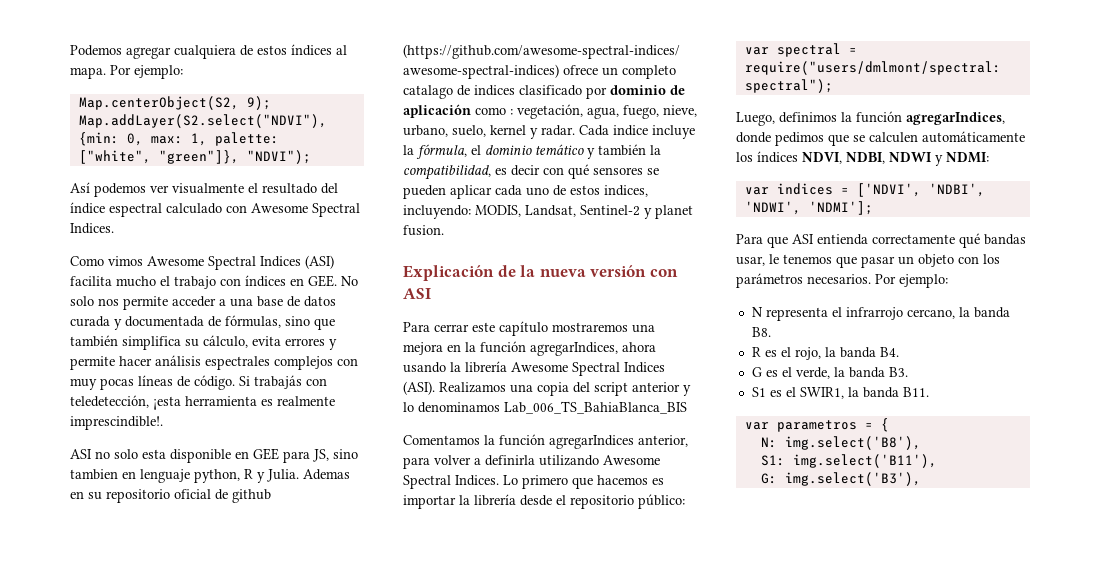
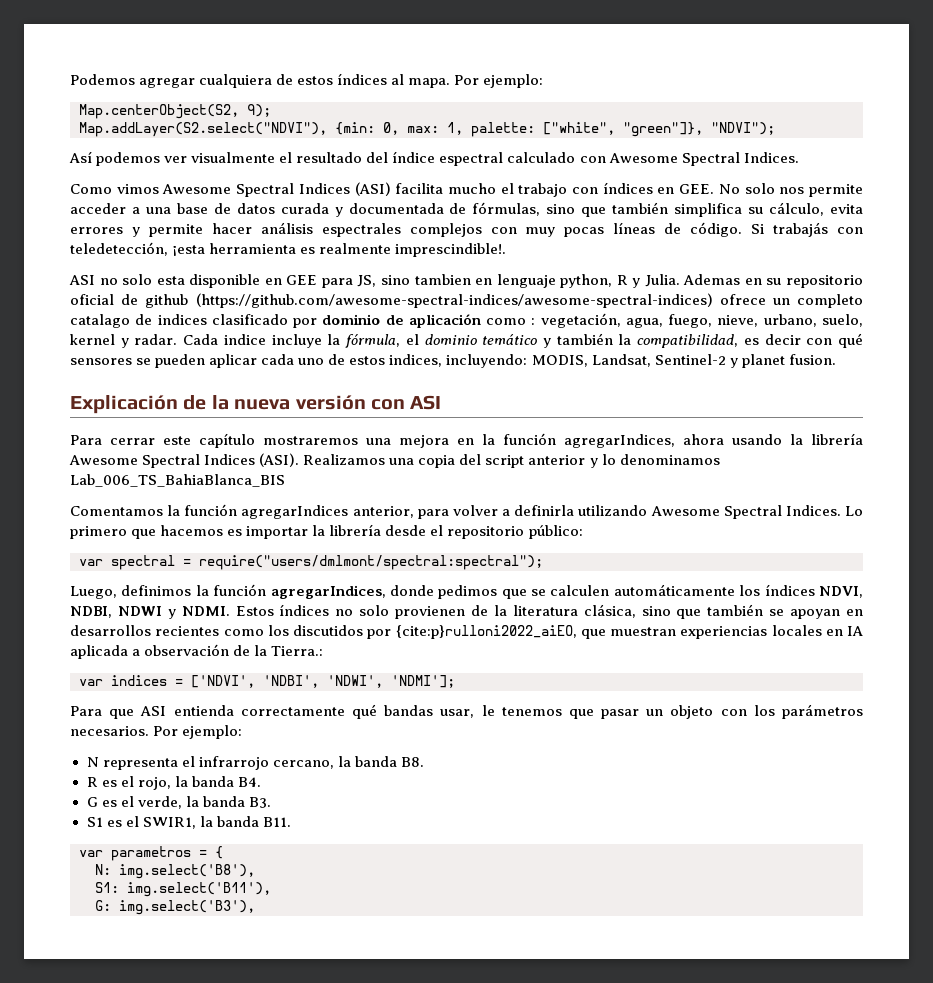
- Luego, definimos la función agregarIndices, donde pedimos que se calculen automáticamente los índices NDVI, NDBI, NDWI y NDMI:
+ Luego, definimos la función agregarIndices, donde pedimos que se calculen automáticamente los índices NDVI, NDBI, NDWI y NDMI. Estos índices no solo provienen de la literatura clásica, sino que también se apoyan en desarrollos recientes como los discutidos por {cite:p}rulloni2022_aiEO, que muestran experiencias locales en IA aplicada a observación de la Tierra.:

